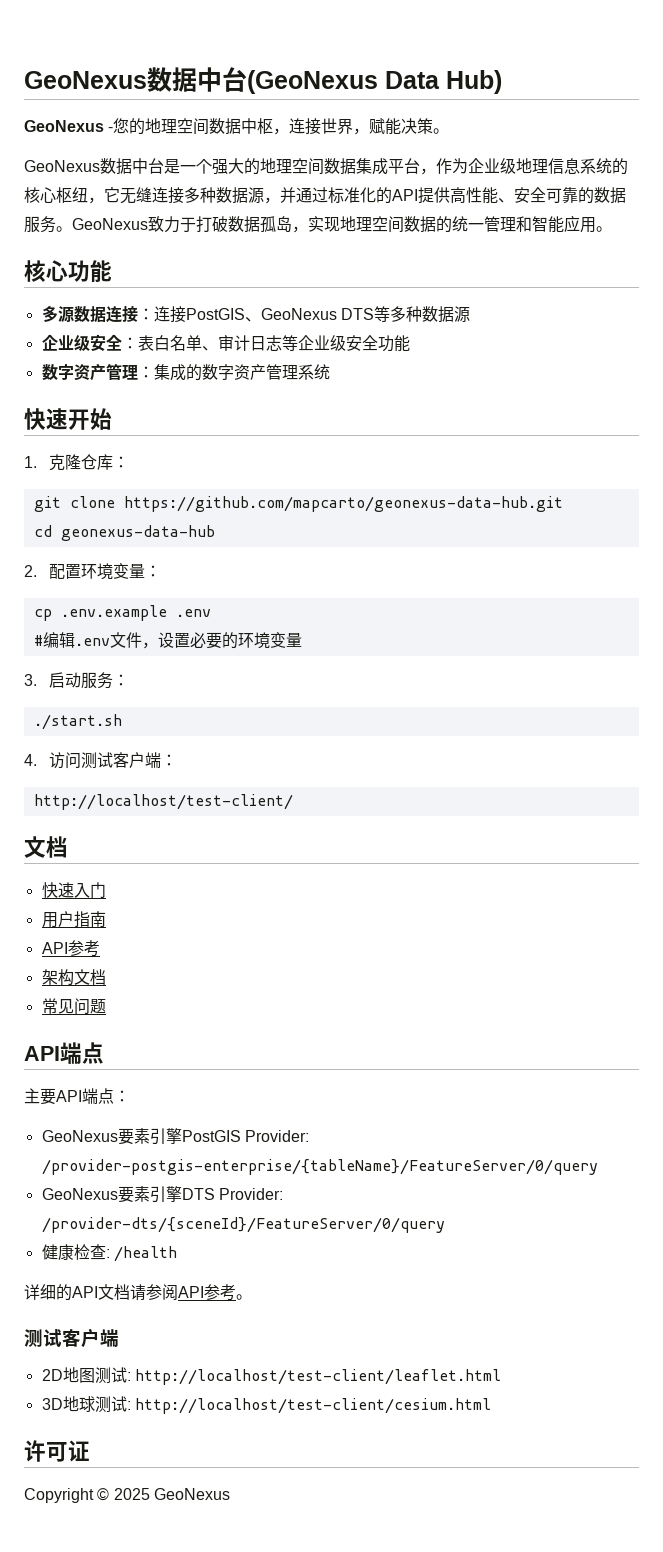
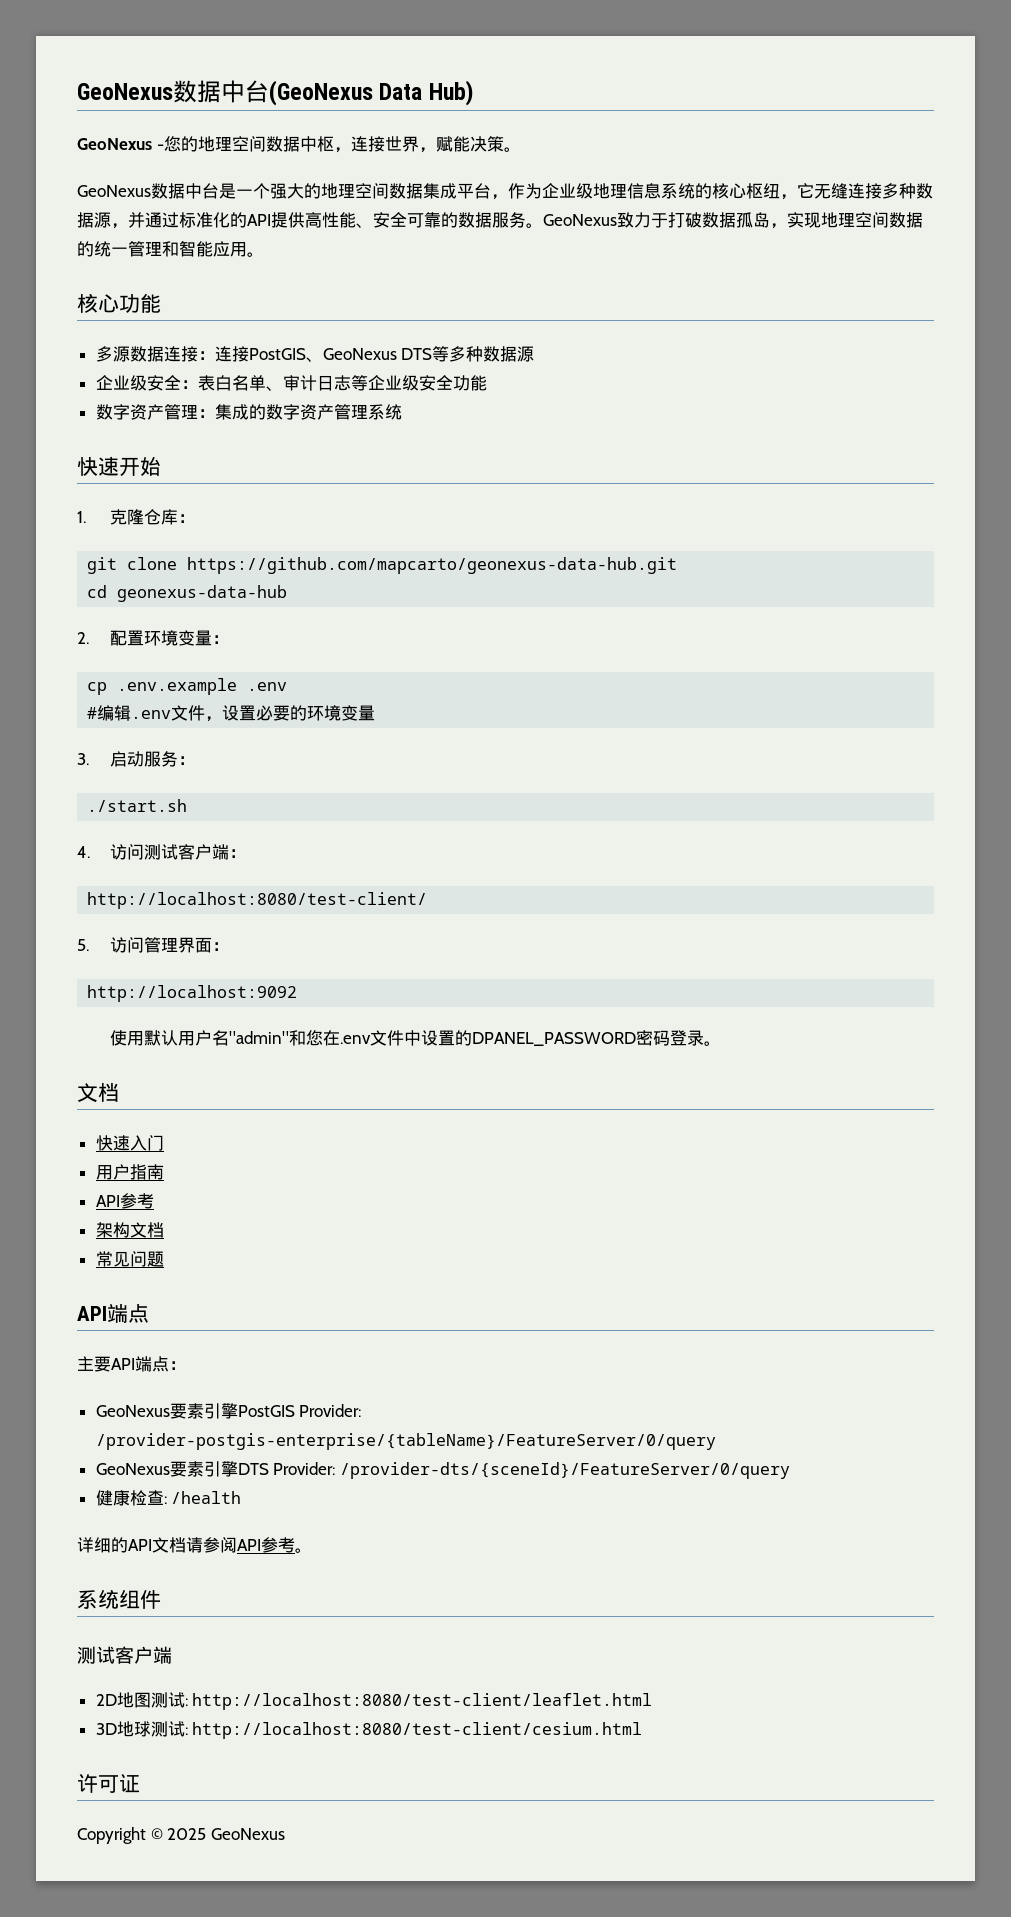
- http://localhost/test-client/
+ http://localhost:8080/test-client/
+ 5.访问管理界面：
+ http://localhost:9092
+ 使用默认用户名"admin"和您在.env文件中设置的DPANEL_PASSWORD密码登录。
+ 系统组件
- 2D地图测试: http://localhost/test-client/leaflet.html
+ 2D地图测试: http://localhost:8080/test-client/leaflet.html
- 3D地球测试: http://localhost/test-client/cesium.html
+ 3D地球测试: http://localhost:8080/test-client/cesium.html

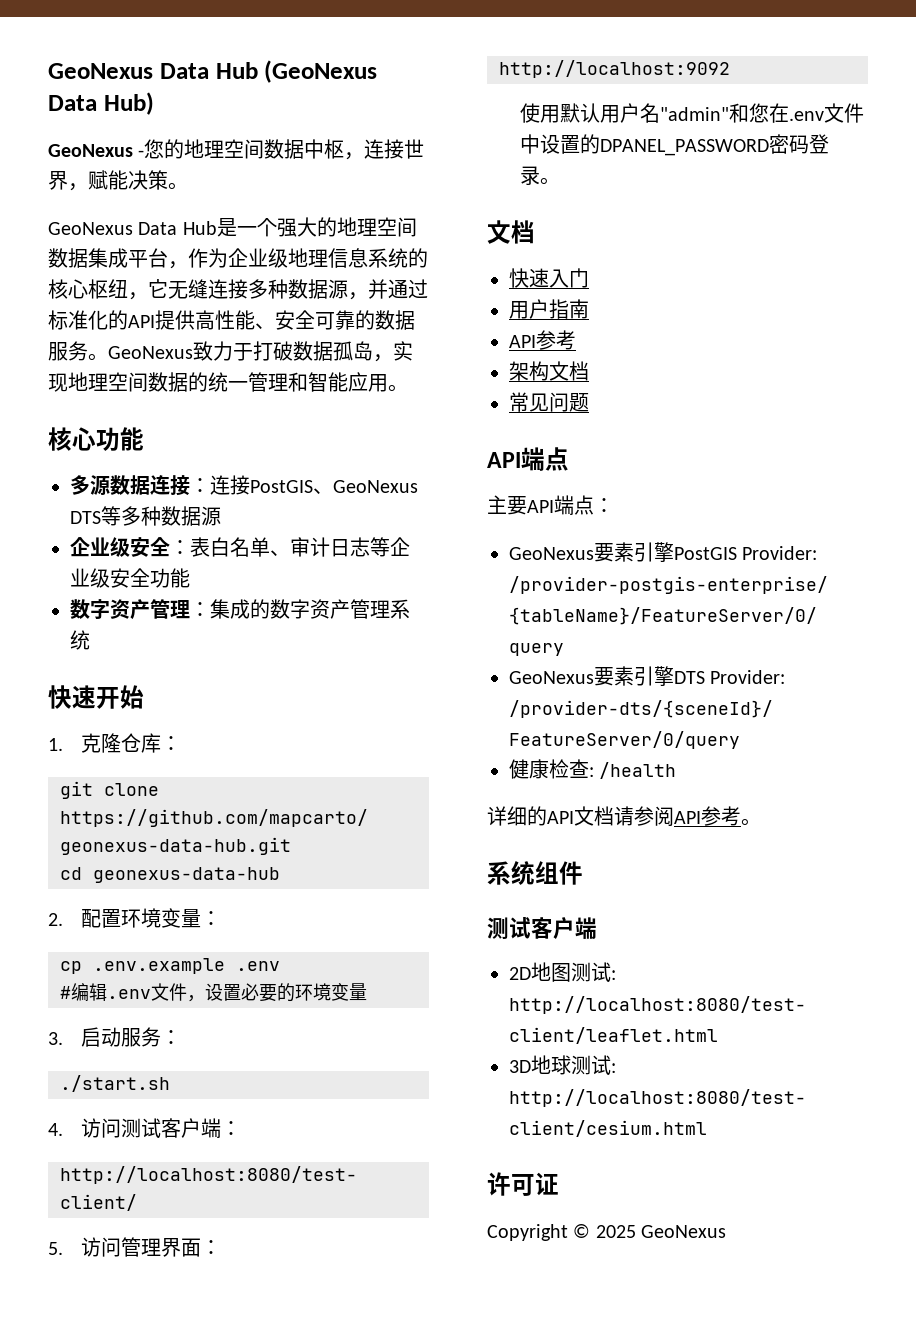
- GeoNexus数据中台(GeoNexus Data Hub)
+ GeoNexus Data Hub (GeoNexus Data Hub)
- GeoNexus数据中台是一个强大的地理空间数据集成平台，作为企业级地理信息系统的核心枢纽，它无缝连接多种数据源，并通过标准化的API提供高性能、安全可靠的数据服务。
+ GeoNexus Data Hub是一个强大的地理空间数据集成平台，作为企业级地理信息系统的核心枢纽，它无缝连接多种数据源，并通过标准化的API提供高性能、安全可靠的数据服务。

